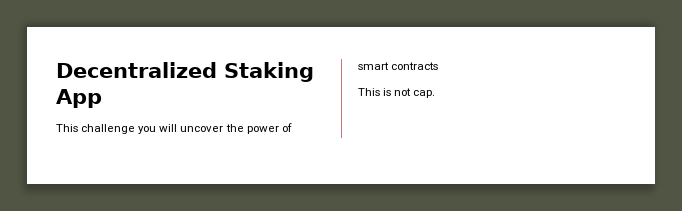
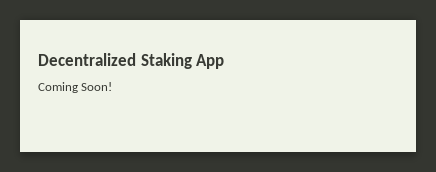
- This challenge you will uncover the power of smart contracts
- This is not cap.
+ Coming Soon!

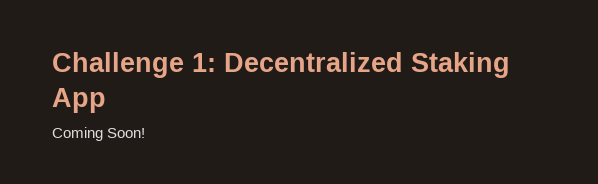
- Decentralized Staking App
+ Challenge 1: Decentralized Staking App

